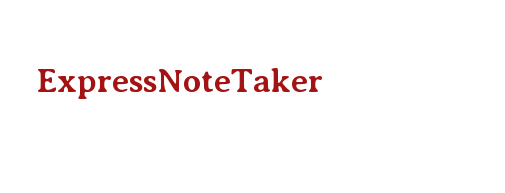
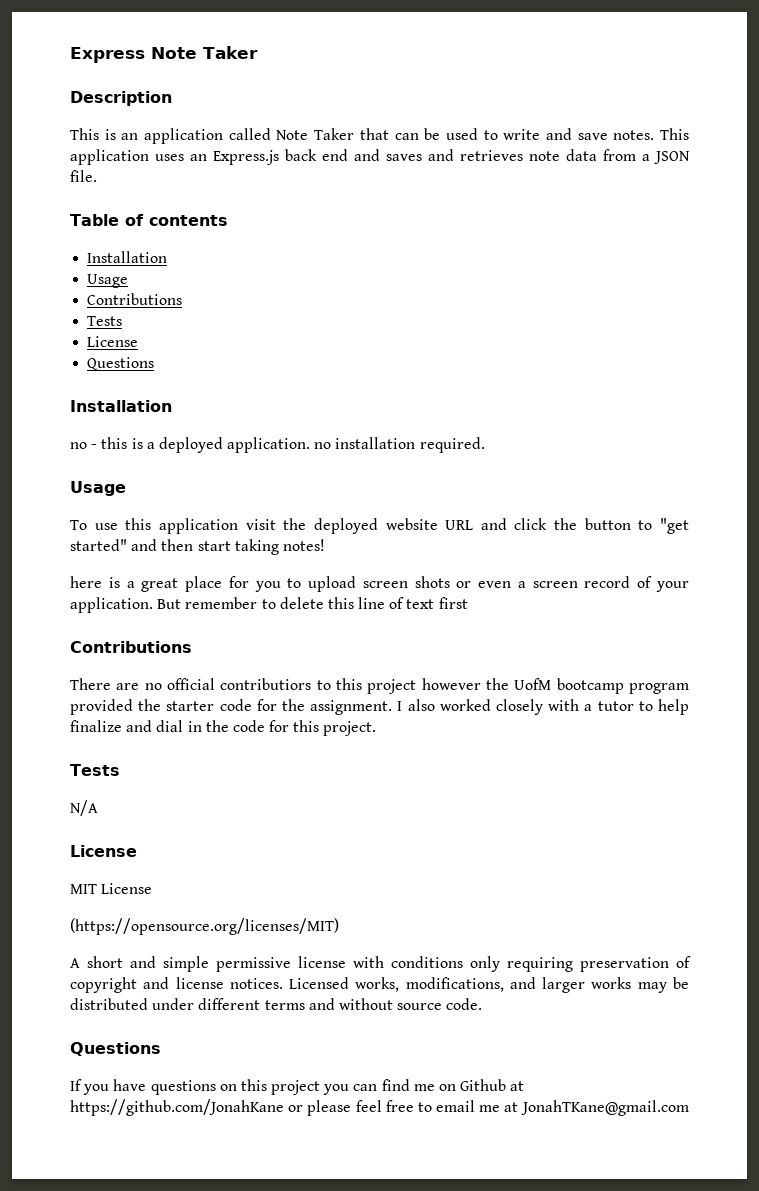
- ExpressNoteTaker
+ Express Note Taker
+ Description
+ This is an application called Note Taker that can be used to write and save notes. This application uses an Express.js back end and saves and retrieves note data from a JSON file.
+ Table of contents
+ Installation
+ Usage
+ Contributions
+ Tests
+ License
+ Questions
+ Installation
+ no - this is a deployed application. no installation required.
+ Usage
+ To use this application visit the deployed website URL and click the button to "get started" and then start taking notes!
+ here is a great place for you to upload screen shots or even a screen record of your application. But remember to delete this line of text first
+ Contributions
+ There are no official contributiors to this project however the UofM bootcamp program provided the starter code for the assignment. I also worked closely with a tutor to help finalize and dial in the code for this project.
+ Tests
+ N/A
+ License
+ MIT License
+ (https://opensource.org/licenses/MIT)
+ A short and simple permissive license with conditions only requiring preservation of copyright and license notices. Licensed works, modifications, and larger works may be distributed under different terms and without source code.
+ Questions
+ If you have questions on this project you can find me on Github at https://github.com/JonahKane or please feel free to email me at JonahTKane@gmail.com

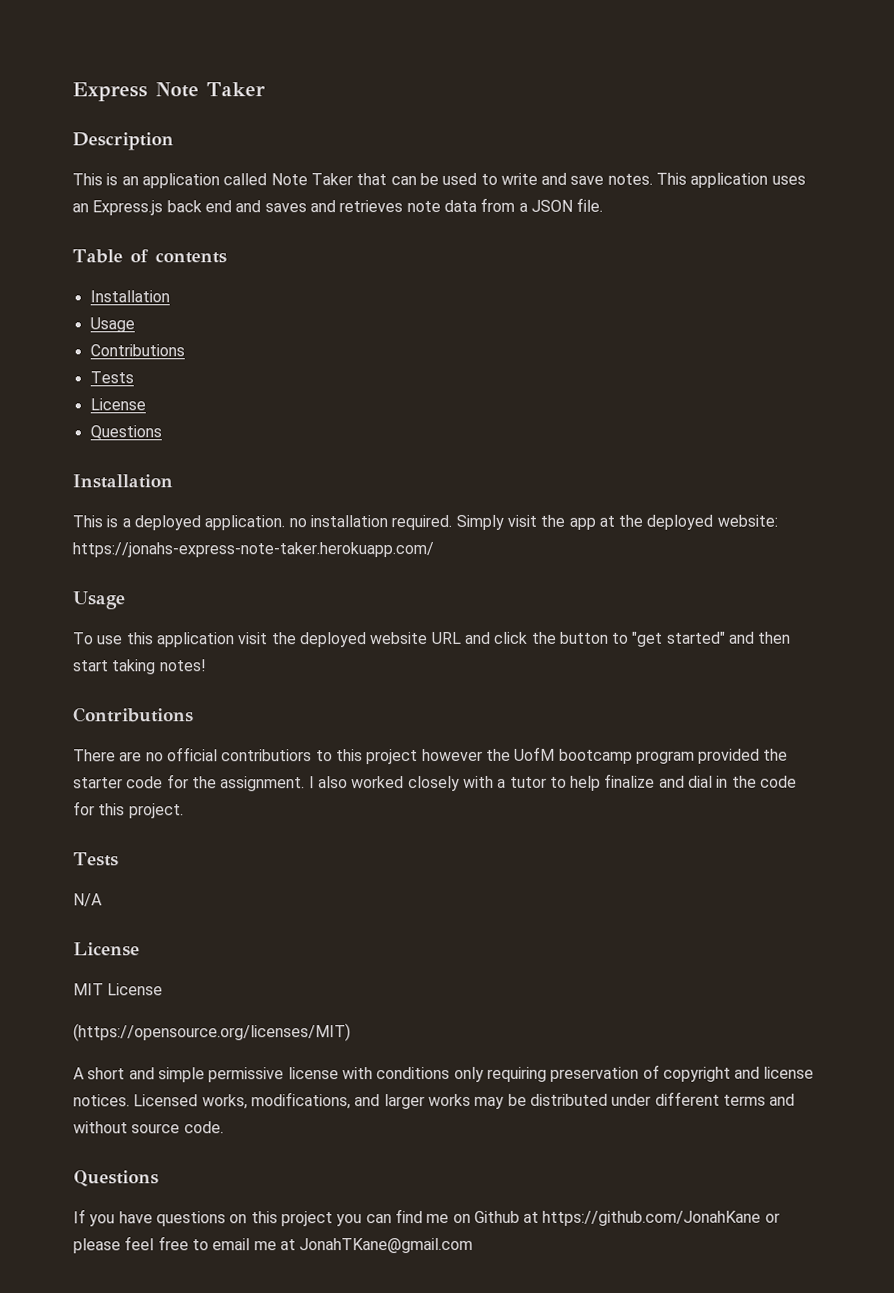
- no - this is a deployed application. no installation required.
+ This is a deployed application. no installation required. Simply visit the app at the deployed website: https://jonahs-express-note-taker.herokuapp.com/
- here is a great place for you to upload screen shots or even a screen record of your application. But remember to delete this line of text first

